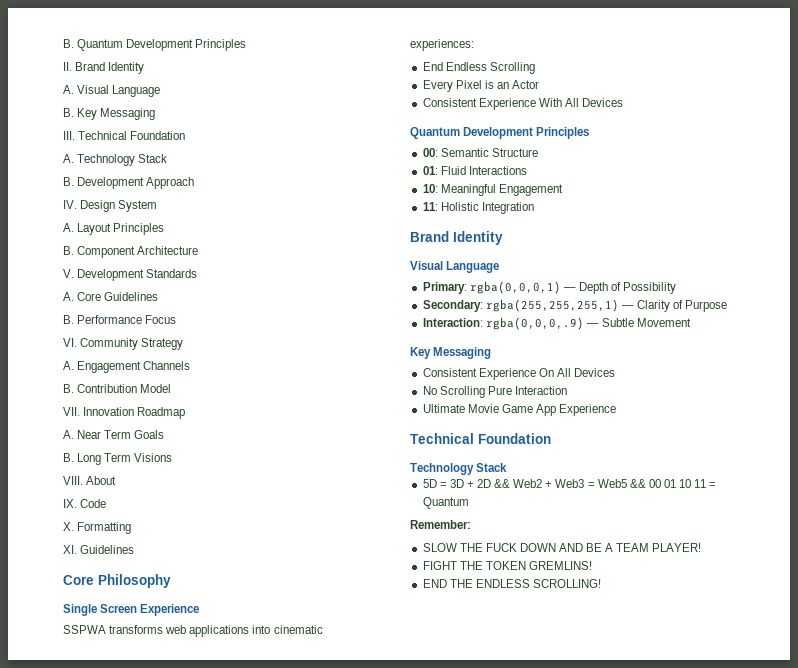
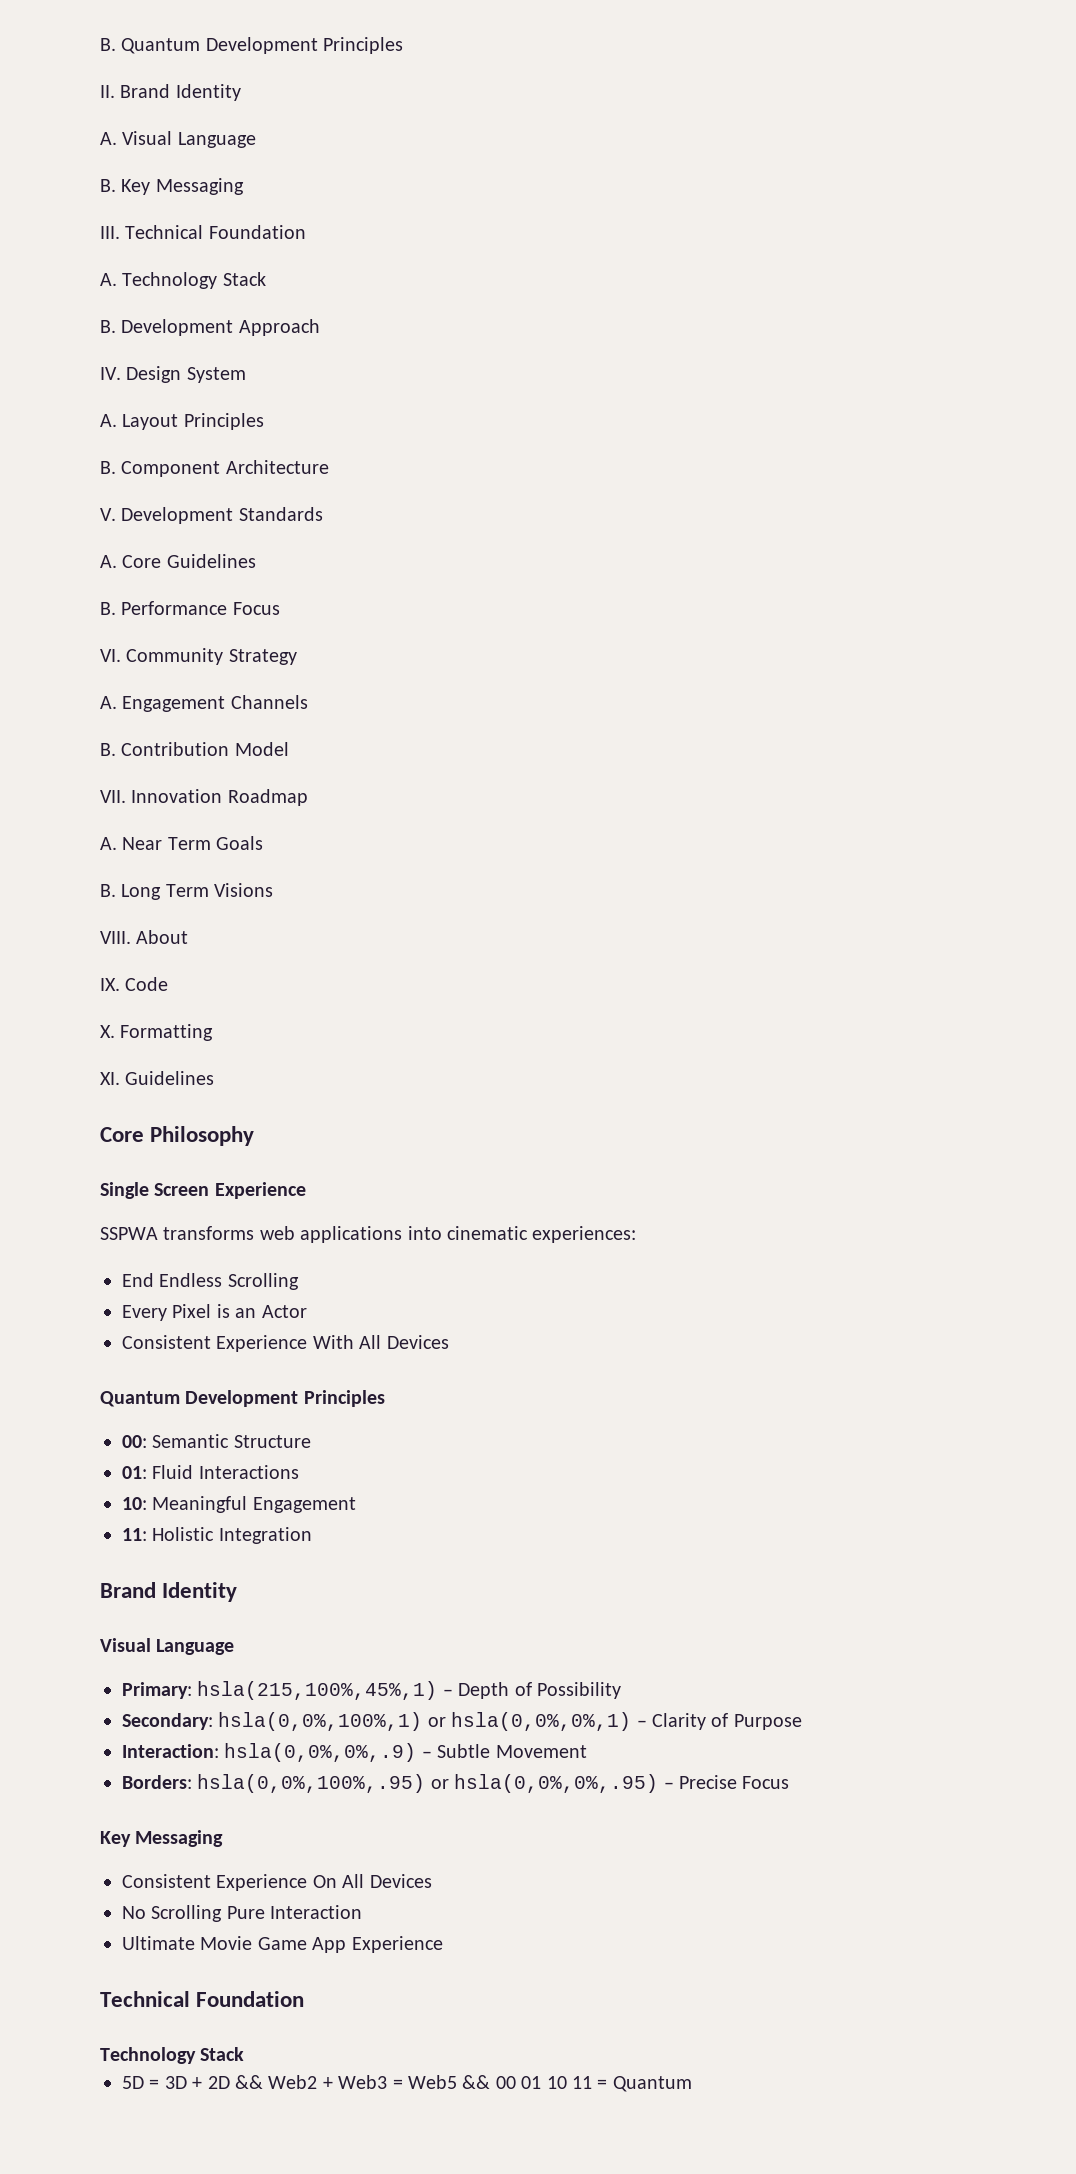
- Primary: rgba(0,0,0,1) — Depth of Possibility
+ Primary: hsla(215,100%,45%,1) – Depth of Possibility
- Secondary: rgba(255,255,255,1) — Clarity of Purpose
+ Secondary: hsla(0,0%,100%,1) or hsla(0,0%,0%,1) – Clarity of Purpose
- Interaction: rgba(0,0,0,.9) — Subtle Movement
+ Interaction: hsla(0,0%,0%,.9) – Subtle Movement
+ Borders: hsla(0,0%,100%,.95) or hsla(0,0%,0%,.95) – Precise Focus
- Remember:
- SLOW THE FUCK DOWN AND BE A TEAM PLAYER!
- FIGHT THE TOKEN GREMLINS!
- END THE ENDLESS SCROLLING!

